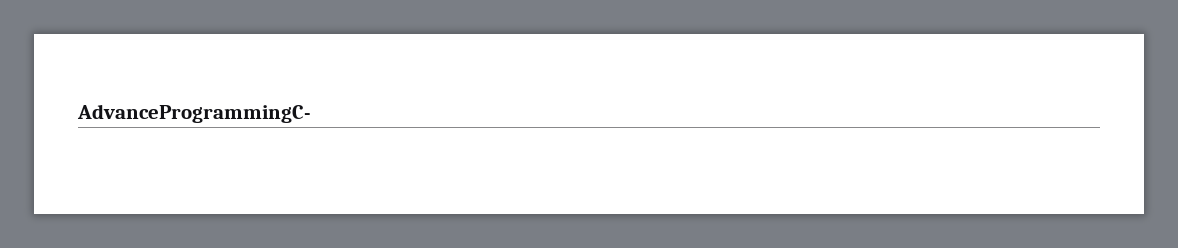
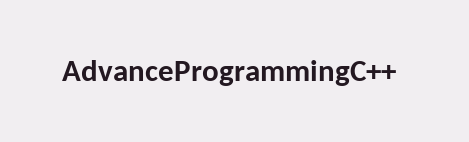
- AdvanceProgrammingC-
+ AdvanceProgrammingC++

